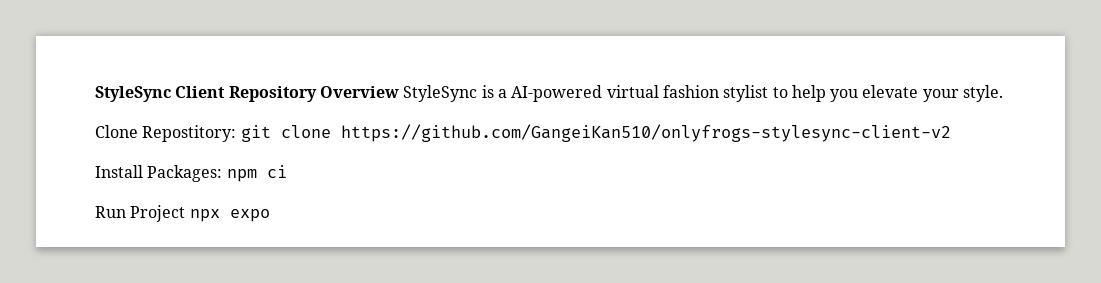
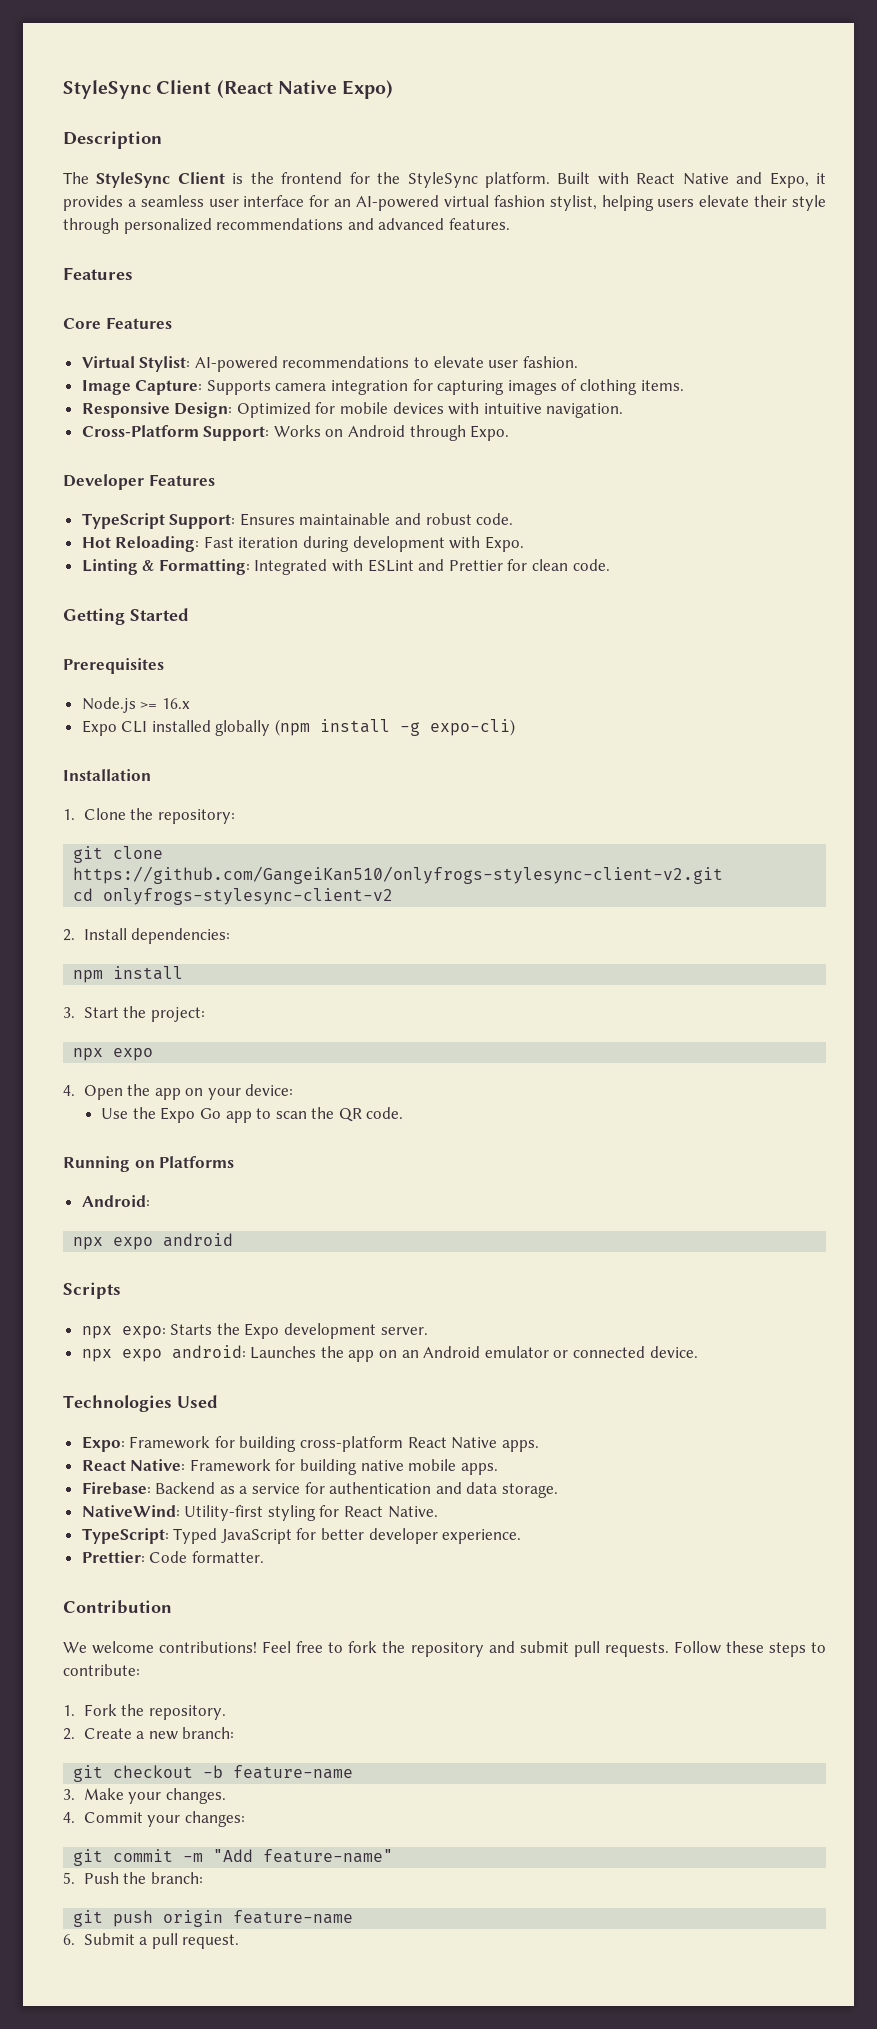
- StyleSync Client Repository Overview StyleSync is a AI-powered virtual fashion stylist to help you elevate your style.
- Clone Repostitory: git clone https://github.com/GangeiKan510/onlyfrogs-stylesync-client-v2
- Install Packages: npm ci
- Run Project npx expo
+ StyleSync Client (React Native Expo)
+ Description
+ The StyleSync Client is the frontend for the StyleSync platform. Built with React Native and Expo, it provides a seamless user interface for an AI-powered virtual fashion stylist, helping users elevate their style through personalized recommendations and advanced features.
+ Features
+ Core Features
+ Virtual Stylist: AI-powered recommendations to elevate user fashion.
+ Image Capture: Supports camera integration for capturing images of clothing items.
+ Responsive Design: Optimized for mobile devices with intuitive navigation.
+ Cross-Platform Support: Works on Android through Expo.
+ Developer Features
+ TypeScript Support: Ensures maintainable and robust code.
+ Hot Reloading: Fast iteration during development with Expo.
+ Linting & Formatting: Integrated with ESLint and Prettier for clean code.
+ Getting Started
+ Prerequisites
+ Node.js >= 16.x
+ Expo CLI installed globally (npm install -g expo-cli)
+ Installation
+ 1. Clone the repository:
+ git clone https://github.com/GangeiKan510/onlyfrogs-stylesync-client-v2.git
+ cd onlyfrogs-stylesync-client-v2
+ 2. Install dependencies:
+ npm install
+ 3. Start the project:
+ npx expo
+ 4. Open the app on your device:
+ Use the Expo Go app to scan the QR code.
+ Running on Platforms
+ Android:
+ npx expo android
+ Scripts
+ npx expo: Starts the Expo development server.
+ npx expo android: Launches the app on an Android emulator or connected device.
+ Technologies Used
+ Expo: Framework for building cross-platform React Native apps.
+ React Native: Framework for building native mobile apps.
+ Firebase: Backend as a service for authentication and data storage.
+ NativeWind: Utility-first styling for React Native.
+ TypeScript: Typed JavaScript for better developer experience.
+ Prettier: Code formatter.
+ Contribution
+ We welcome contributions! Feel free to fork the repository and submit pull requests. Follow these steps to contribute:
+ 1. Fork the repository.
+ 2. Create a new branch:
+ git checkout -b feature-name
+ 3. Make your changes.
+ 4. Commit your changes:
+ git commit -m "Add feature-name"
+ 5. Push the branch:
+ git push origin feature-name
+ 6. Submit a pull request.

